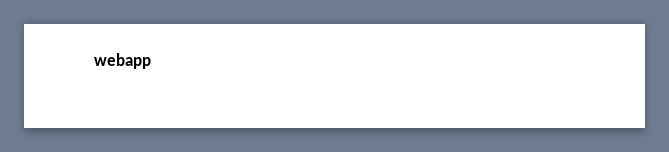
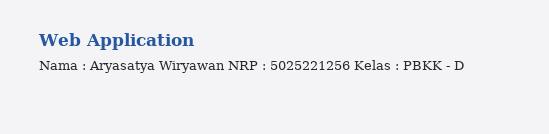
- webapp
+ Web Application
+ Nama : Aryasatya Wiryawan NRP : 5025221256 Kelas : PBKK - D

